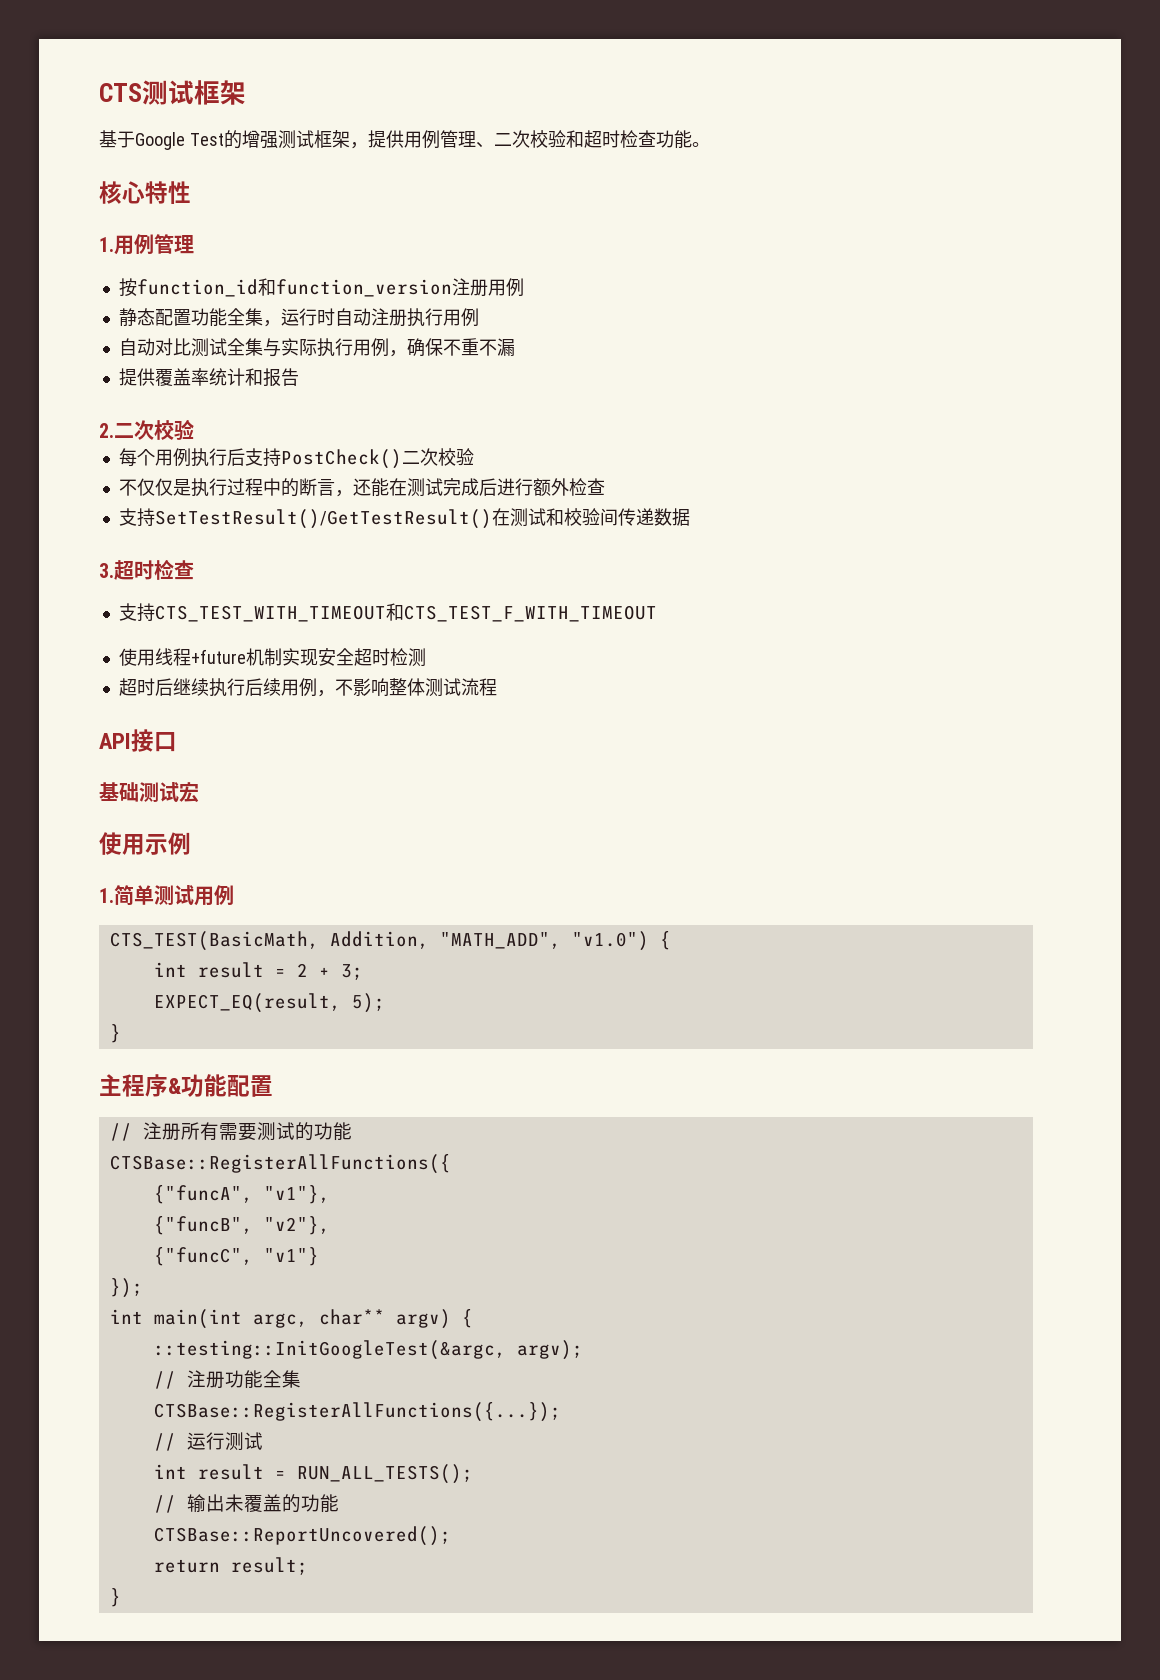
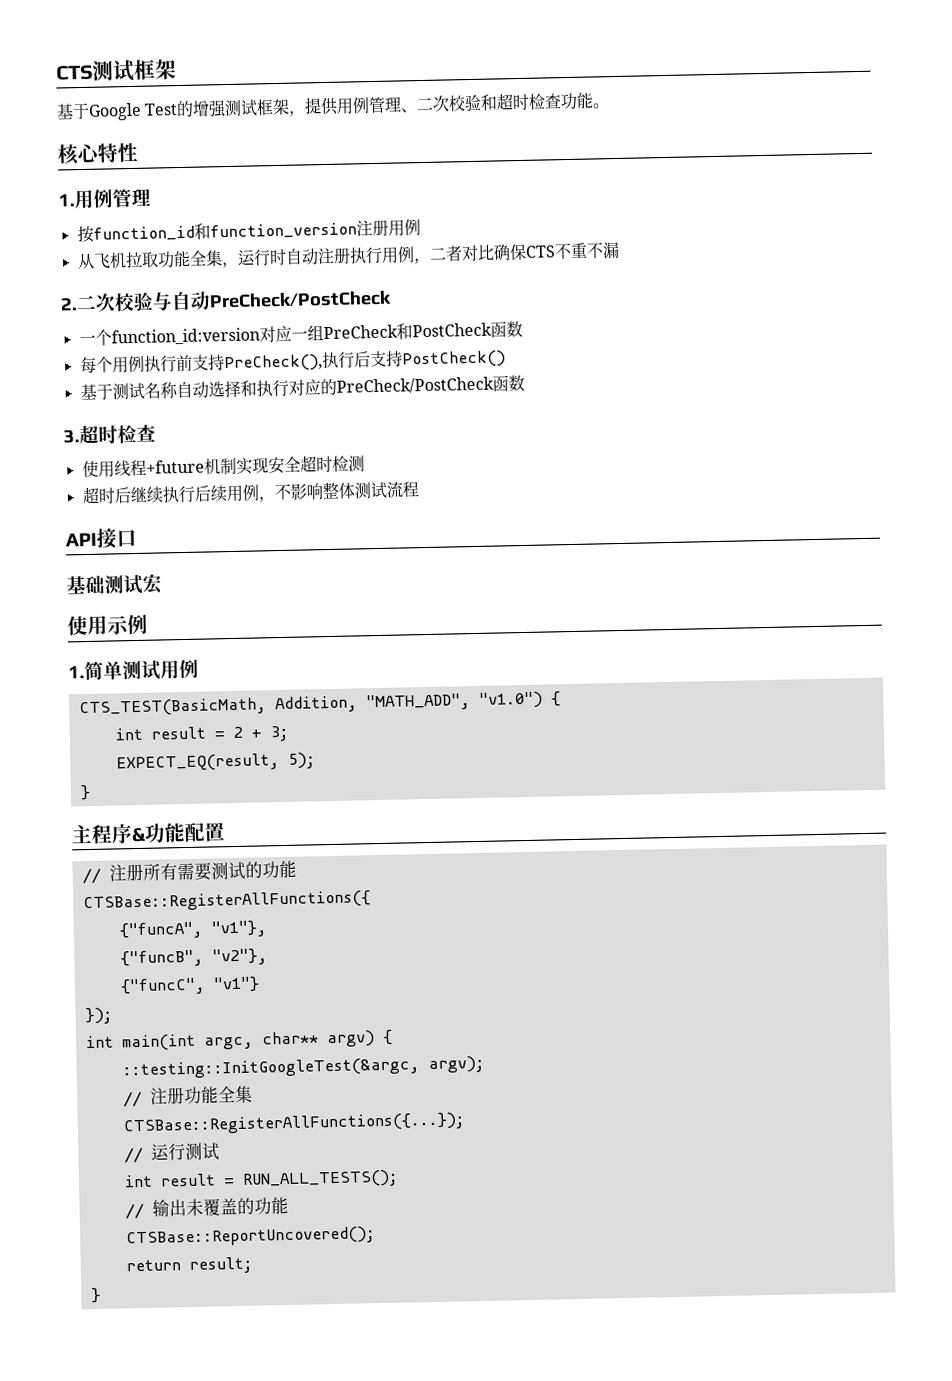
- 静态配置功能全集，运行时自动注册执行用例
- 自动对比测试全集与实际执行用例，确保不重不漏
- 提供覆盖率统计和报告
- 2.二次校验
+ 从飞机拉取功能全集，运行时自动注册执行用例，二者对比确保CTS不重不漏
+ 2.二次校验与自动PreCheck/PostCheck
+ 一个function_id:version对应一组PreCheck和PostCheck函数
- 每个用例执行后支持PostCheck()二次校验
- 不仅仅是执行过程中的断言，还能在测试完成后进行额外检查
- 支持SetTestResult()/GetTestResult()在测试和校验间传递数据
+ 每个用例执行前支持PreCheck(),执行后支持PostCheck()
+ 基于测试名称自动选择和执行对应的PreCheck/PostCheck函数
- 支持CTS_TEST_WITH_TIMEOUT和CTS_TEST_F_WITH_TIMEOUT

